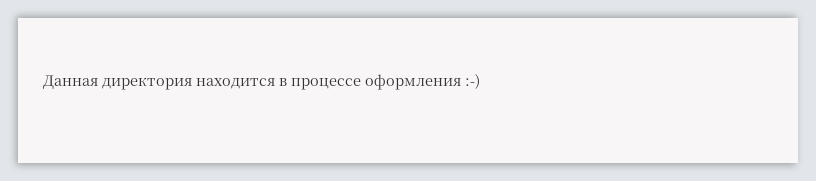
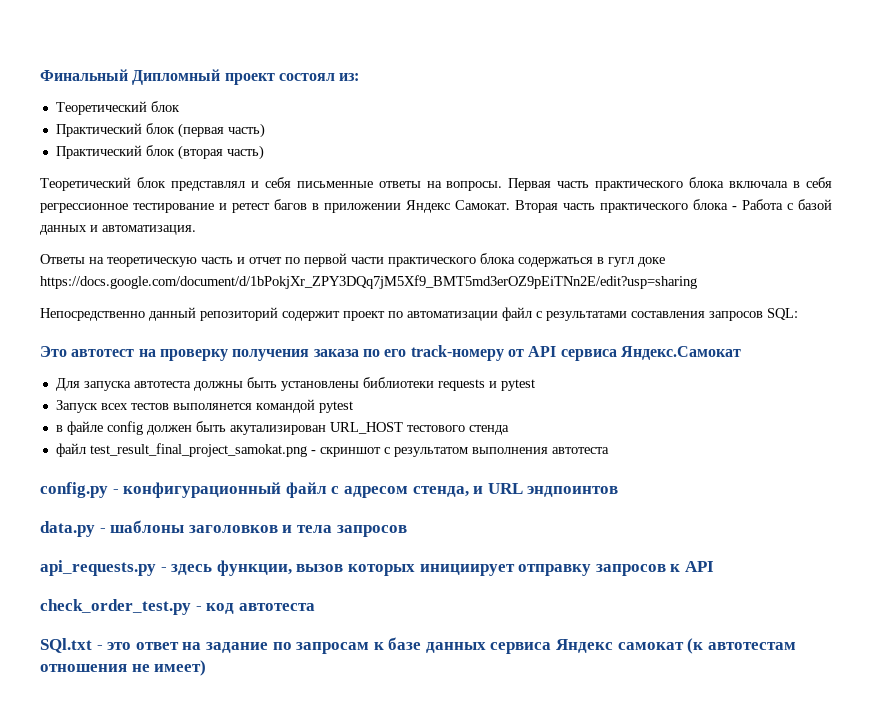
- Данная директория находится в процессе оформления :-)
+ Финальный Дипломный проект состоял из:
+ Теоретический блок
+ Практический блок (первая часть)
+ Практический блок (вторая часть)
+ Теоретический блок представлял и себя письменные ответы на вопросы. Первая часть практического блока включала в себя регрессионное тестирование и ретест багов в приложении Яндекс Самокат. Вторая часть практического блока - Работа с базой данных и автоматизация.
+ Ответы на теоретическую часть и отчет по первой части практического блока содержаться в гугл доке https://docs.google.com/document/d/1bPokjXr_ZPY3DQq7jM5Xf9_BMT5md3erOZ9pEiTNn2E/edit?usp=sharing
+ Непосредственно данный репозиторий содержит проект по автоматизации файл с результатами составления запросов SQL:
+ Это автотест на проверку получения заказа по его track-номеру от API сервиса Яндекс.Самокат
+ Для запуска автотеста должны быть установлены библиотеки requests и pytest
+ Запуск всех тестов выполянется командой pytest
+ в файле config должен быть акутализирован URL_HOST тестового стенда
+ файл test_result_final_project_samokat.png - скриншот с результатом выполнения автотеста
+ config.py - конфигурационный файл с адресом стенда, и URL эндпоинтов
+ data.py - шаблоны заголовков и тела запросов
+ api_requests.py - здесь функции, вызов которых инициирует отправку запросов к API
+ check_order_test.py - код автотеста
+ SQl.txt - это ответ на задание по запросам к базе данных сервиса Яндекс самокат (к автотестам отношения не имеет)

